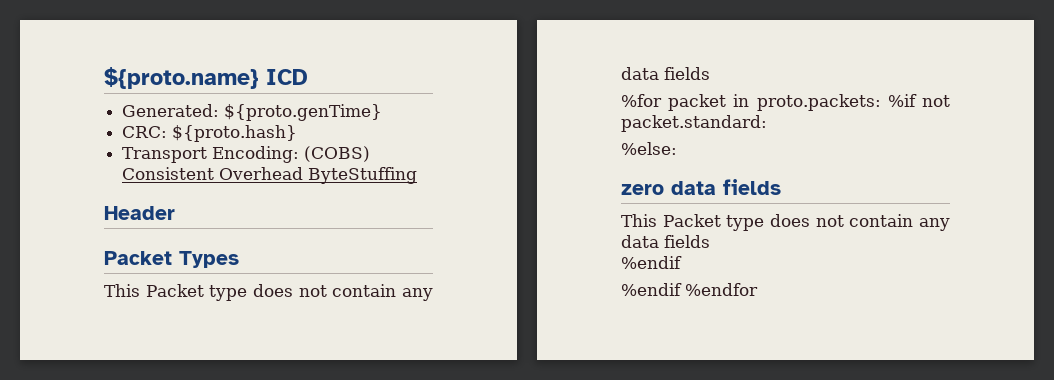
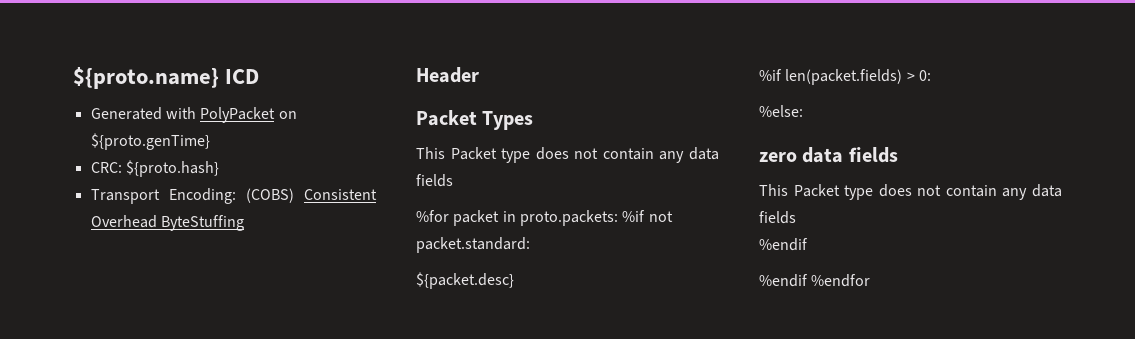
- Generated: ${proto.genTime}
+ Generated with PolyPacket on ${proto.genTime}
+ ${packet.desc}
+ %if len(packet.fields) > 0:

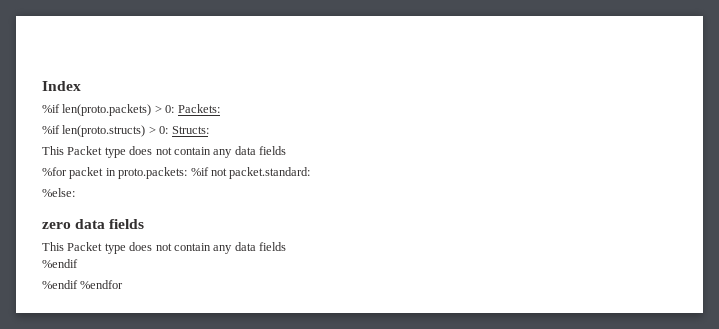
- ${proto.name} ICD
- Generated with PolyPacket on ${proto.genTime}
- CRC: ${proto.hash}
- Transport Encoding: (COBS) Consistent Overhead ByteStuffing
- Header
- Packet Types
+ Index
+ %if len(proto.packets) > 0: Packets:
+ %if len(proto.structs) > 0: Structs:
- ${packet.desc}
- %if len(packet.fields) > 0:

